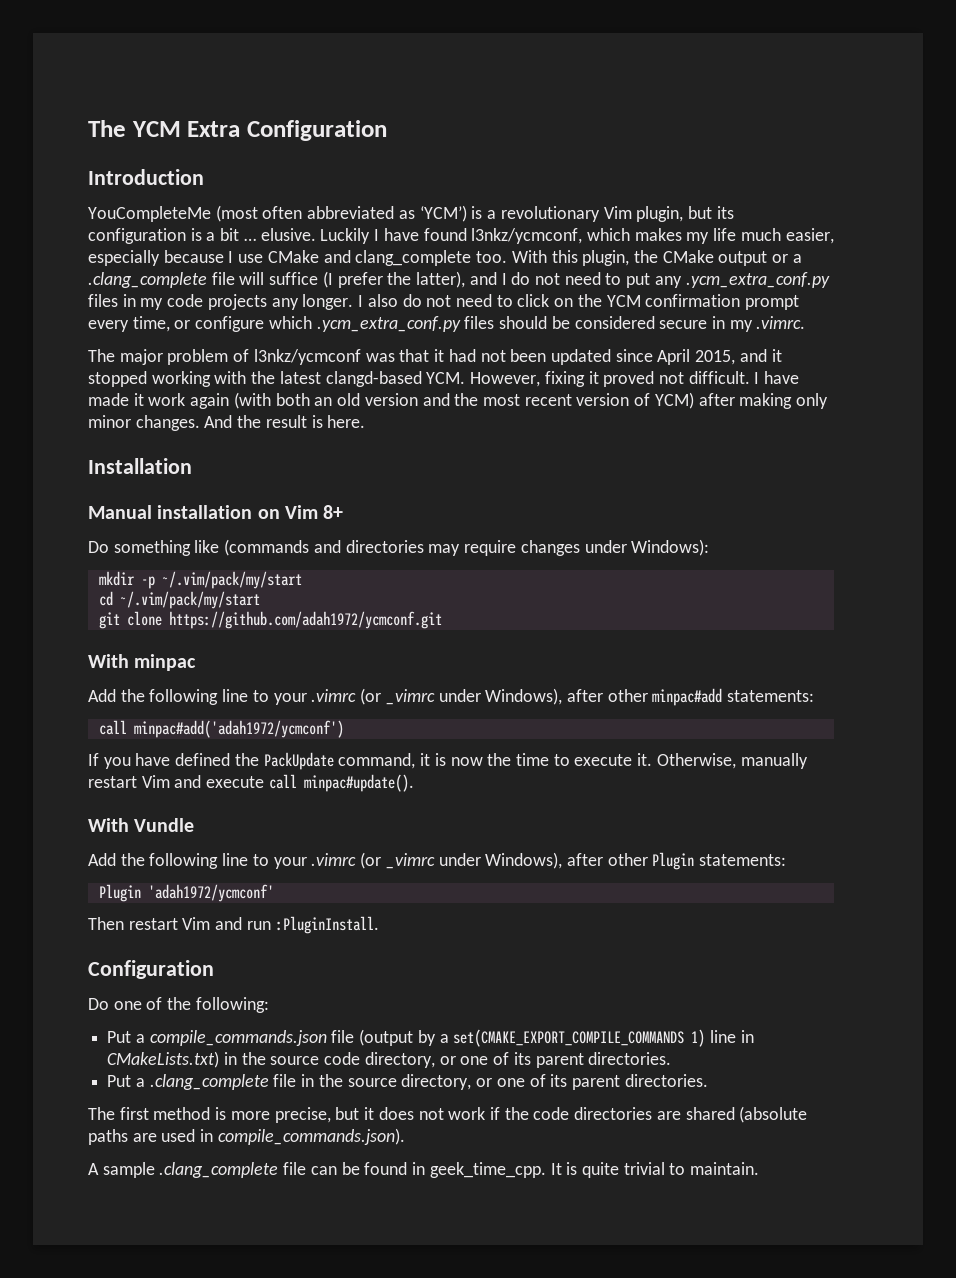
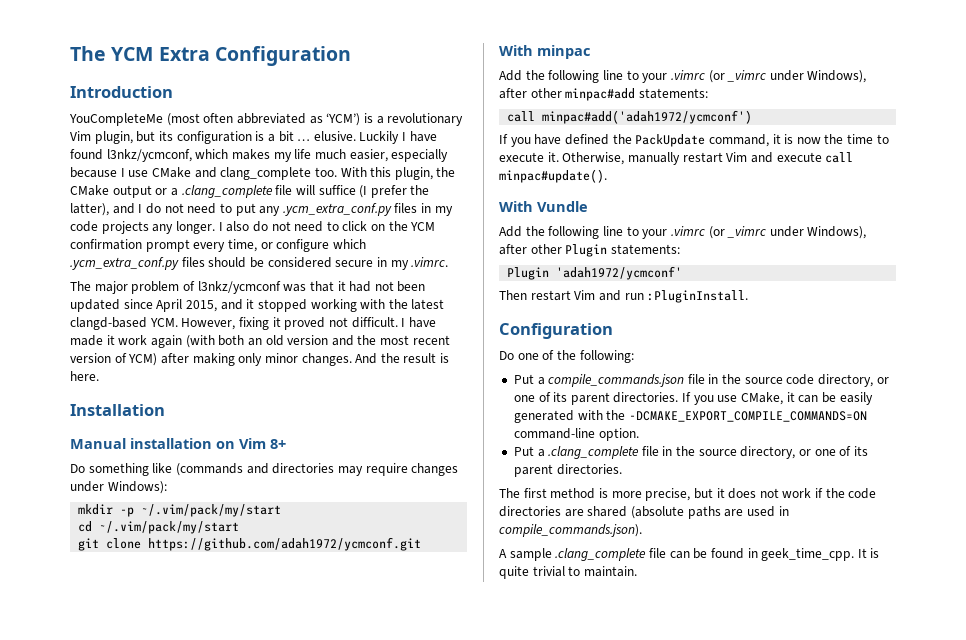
- Put a compile_commands.json file (output by a set(CMAKE_EXPORT_COMPILE_COMMANDS 1) line in CMakeLists.txt) in the source code directory, or one of its parent directories.
+ Put a compile_commands.json file in the source code directory, or one of its parent directories. If you use CMake, it can be easily generated with the -DCMAKE_EXPORT_COMPILE_COMMANDS=ON command-line option.

